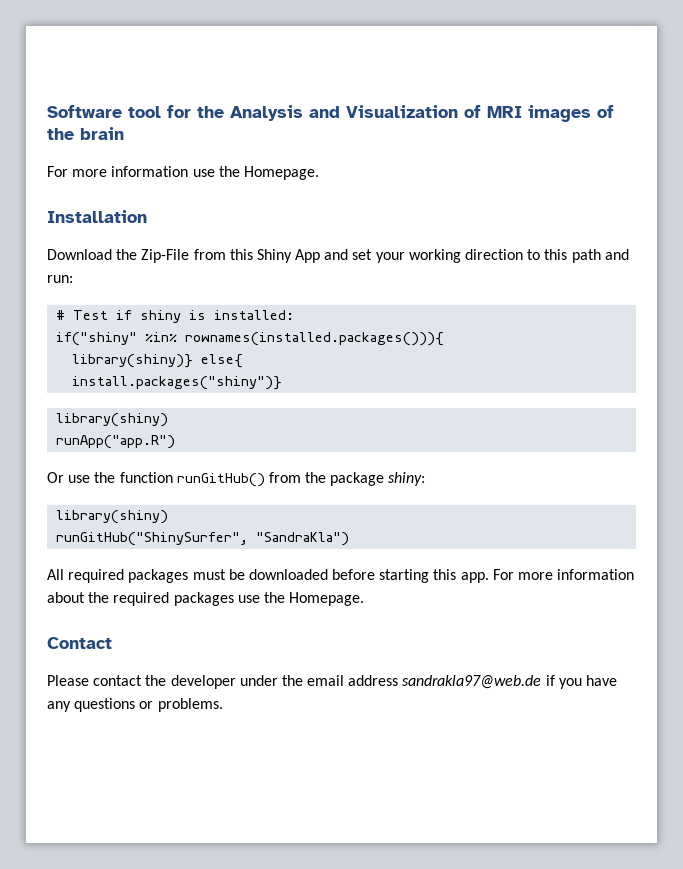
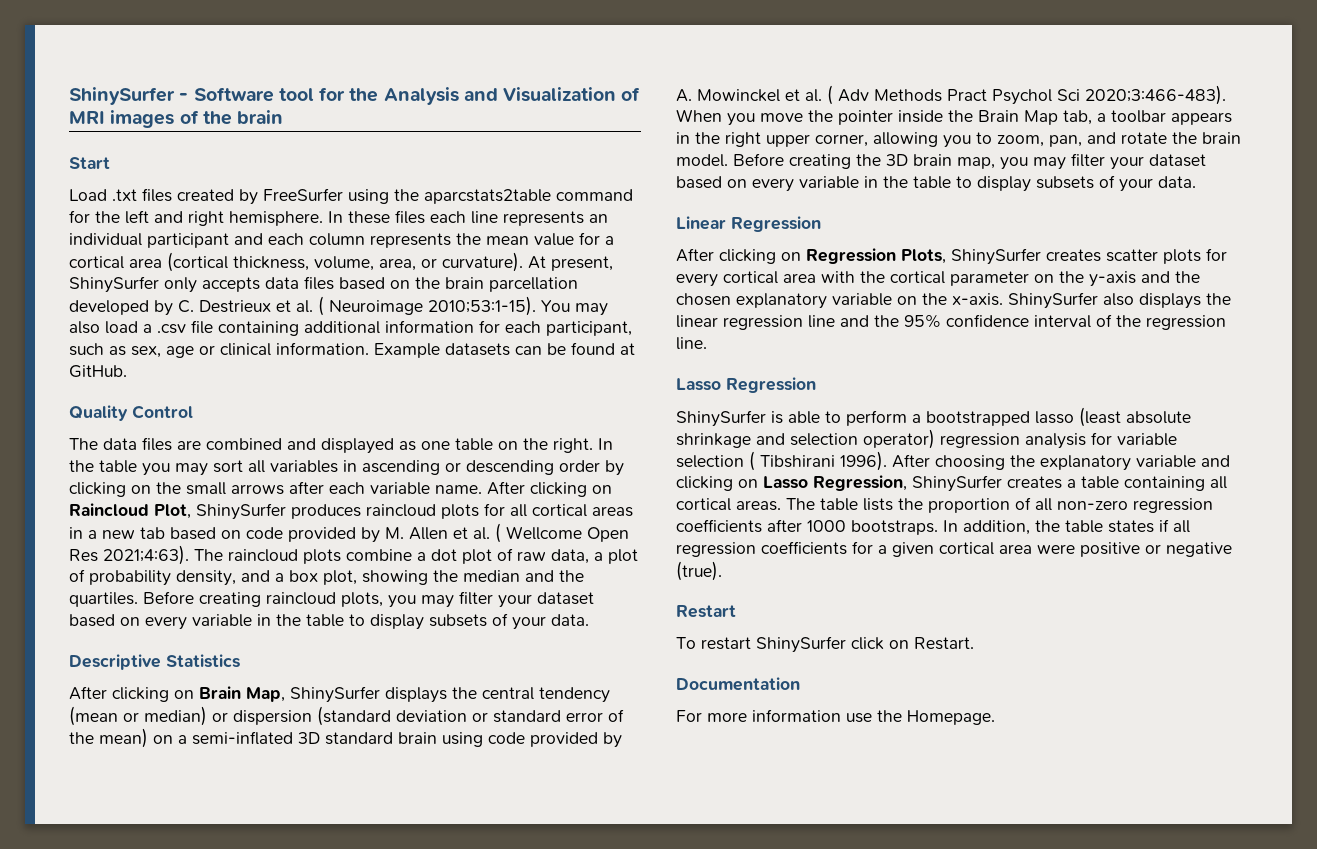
- Software tool for the Analysis and Visualization of MRI images of the brain
+ ShinySurfer - Software tool for the Analysis and Visualization of MRI images of the brain
+ Start
+ Load .txt files created by FreeSurfer using the aparcstats2table command for the left and right hemisphere. In these files each line represents an individual participant and each column represents the mean value for a cortical area (cortical thickness, volume, area, or curvature). At present, ShinySurfer only accepts data files based on the brain parcellation developed by C. Destrieux et al. ( Neuroimage 2010;53:1-15). You may also load a .csv file containing additional information for each participant, such as sex, age or clinical information. Example datasets can be found at GitHub.
+ Quality Control
+ The data files are combined and displayed as one table on the right. In the table you may sort all variables in ascending or descending order by clicking on the small arrows after each variable name. After clicking on Raincloud Plot, ShinySurfer produces raincloud plots for all cortical areas in a new tab based on code provided by M. Allen et al. ( Wellcome Open Res 2021;4:63). The raincloud plots combine a dot plot of raw data, a plot of probability density, and a box plot, showing the median and the quartiles. Before creating raincloud plots, you may filter your dataset based on every variable in the table to display subsets of your data.
+ Descriptive Statistics
+ After clicking on Brain Map, ShinySurfer displays the central tendency (mean or median) or dispersion (standard deviation or standard error of the mean) on a semi-inflated 3D standard brain using code provided by A. Mowinckel et al. ( Adv Methods Pract Psychol Sci 2020;3:466-483). When you move the pointer inside the Brain Map tab, a toolbar appears in the right upper corner, allowing you to zoom, pan, and rotate the brain model. Before creating the 3D brain map, you may filter your dataset based on every variable in the table to display subsets of your data.
+ Linear Regression
+ After clicking on Regression Plots, ShinySurfer creates scatter plots for every cortical area with the cortical parameter on the y-axis and the chosen explanatory variable on the x-axis. ShinySurfer also displays the linear regression line and the 95% confidence interval of the regression line.
+ Lasso Regression
+ ShinySurfer is able to perform a bootstrapped lasso (least absolute shrinkage and selection operator) regression analysis for variable selection ( Tibshirani 1996). After choosing the explanatory variable and clicking on Lasso Regression, ShinySurfer creates a table containing all cortical areas. The table lists the proportion of all non-zero regression coefficients after 1000 bootstraps. In addition, the table states if all regression coefficients for a given cortical area were positive or negative (true).
+ Restart
+ To restart ShinySurfer click on Restart.
+ Documentation
- Installation
- Download the Zip-File from this Shiny App and set your working direction to this path and run:
- # Test if shiny is installed:
- if("shiny" %in% rownames(installed.packages())){
- library(shiny)} else{
- install.packages("shiny")}
- library(shiny)
- runApp("app.R")
- Or use the function runGitHub() from the package shiny:
- library(shiny)
- runGitHub("ShinySurfer", "SandraKla")
- All required packages must be downloaded before starting this app. For more information about the required packages use the Homepage.
- Contact
- Please contact the developer under the email address sandrakla97@web.de if you have any questions or problems.

